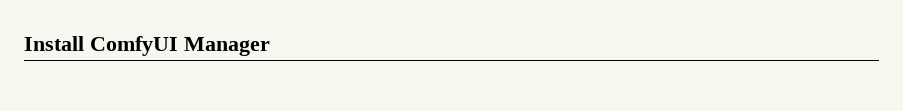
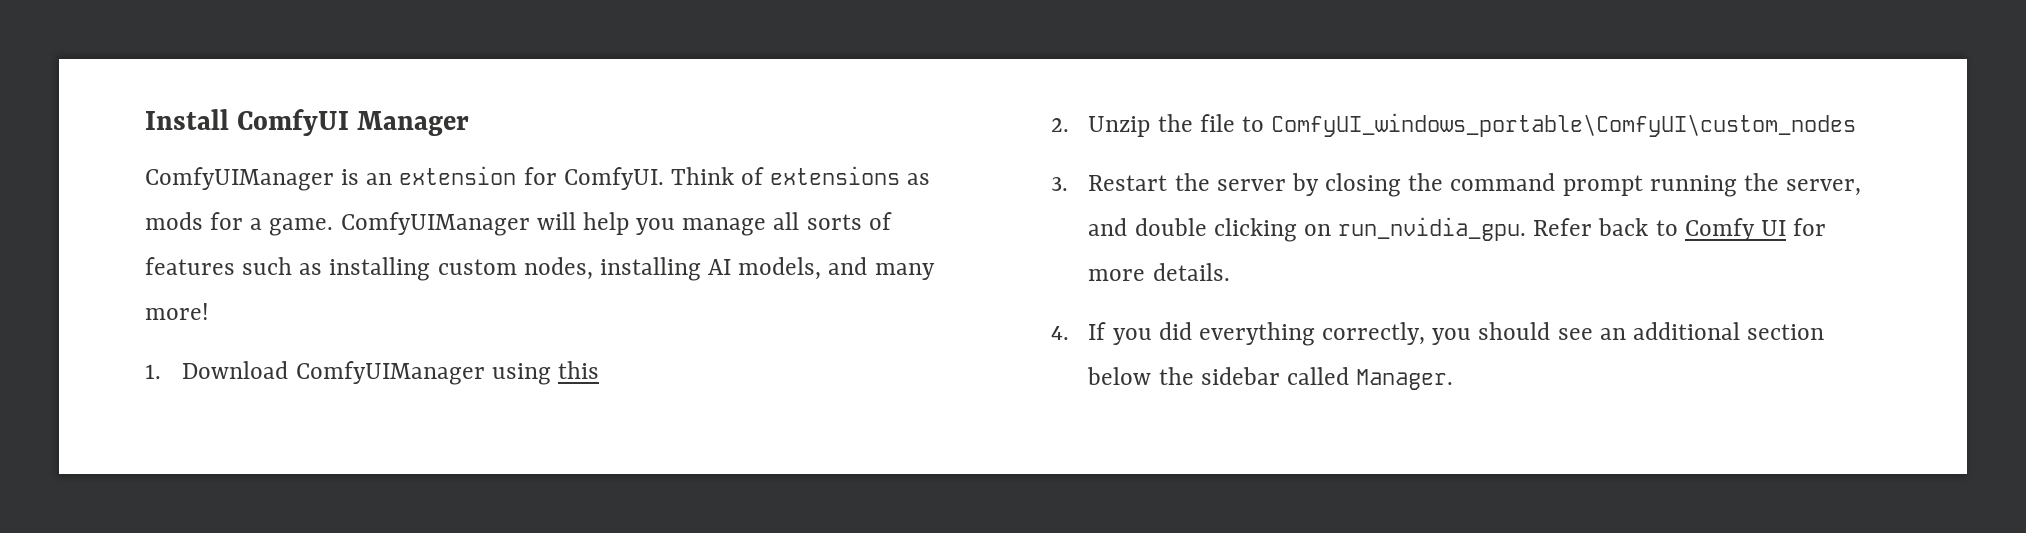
+ ComfyUIManager is an extension for ComfyUI. Think of extensions as mods for a game. ComfyUIManager will help you manage all sorts of features such as installing custom nodes, installing AI models, and many more!
+ 1. Download ComfyUIManager using this
+ 2. Unzip the file to ComfyUI_windows_portable\ComfyUI\custom_nodes
+ 3. Restart the server by closing the command prompt running the server, and double clicking on run_nvidia_gpu. Refer back to Comfy UI for more details.
+ 4. If you did everything correctly, you should see an additional section below the sidebar called Manager.

